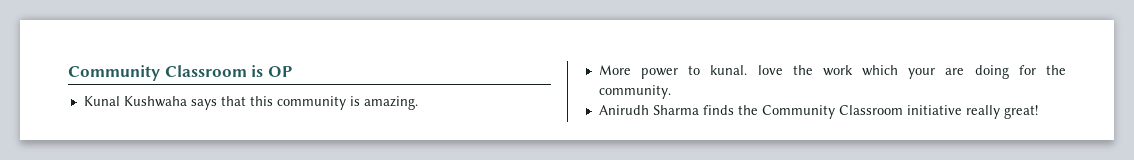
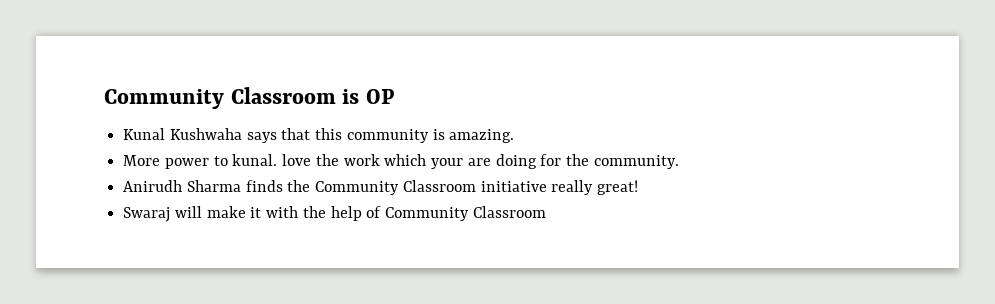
+ Swaraj will make it with the help of Community Classroom

